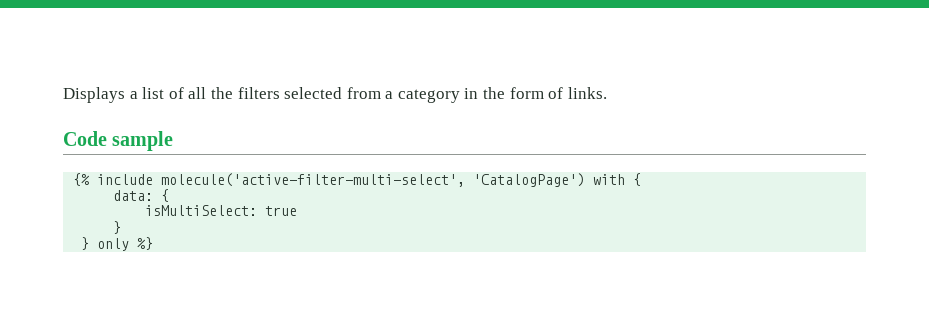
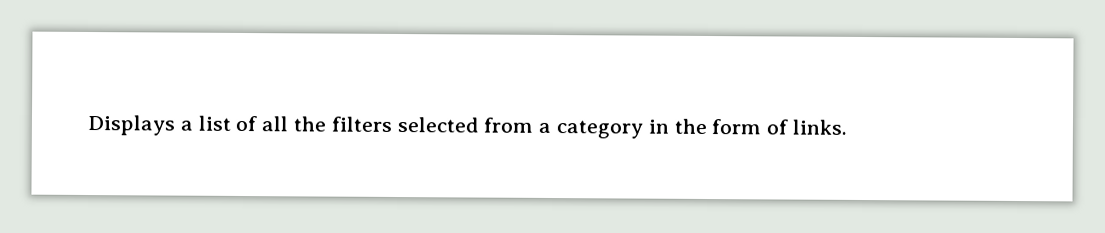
- Code sample
- {% include molecule('active-filter-multi-select', 'CatalogPage') with {
- data: {
- isMultiSelect: true
- }
- } only %}

